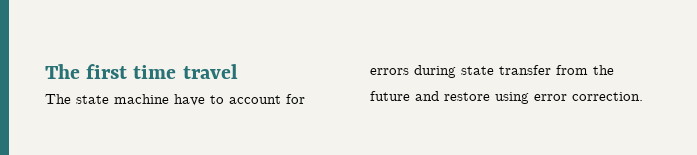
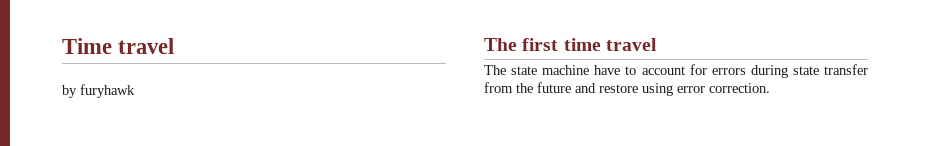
+ Time travel
+ by furyhawk

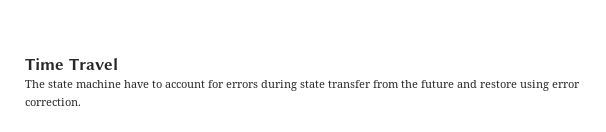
- Time travel
- by furyhawk
- The first time travel
+ Time Travel

